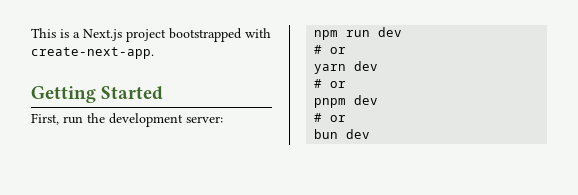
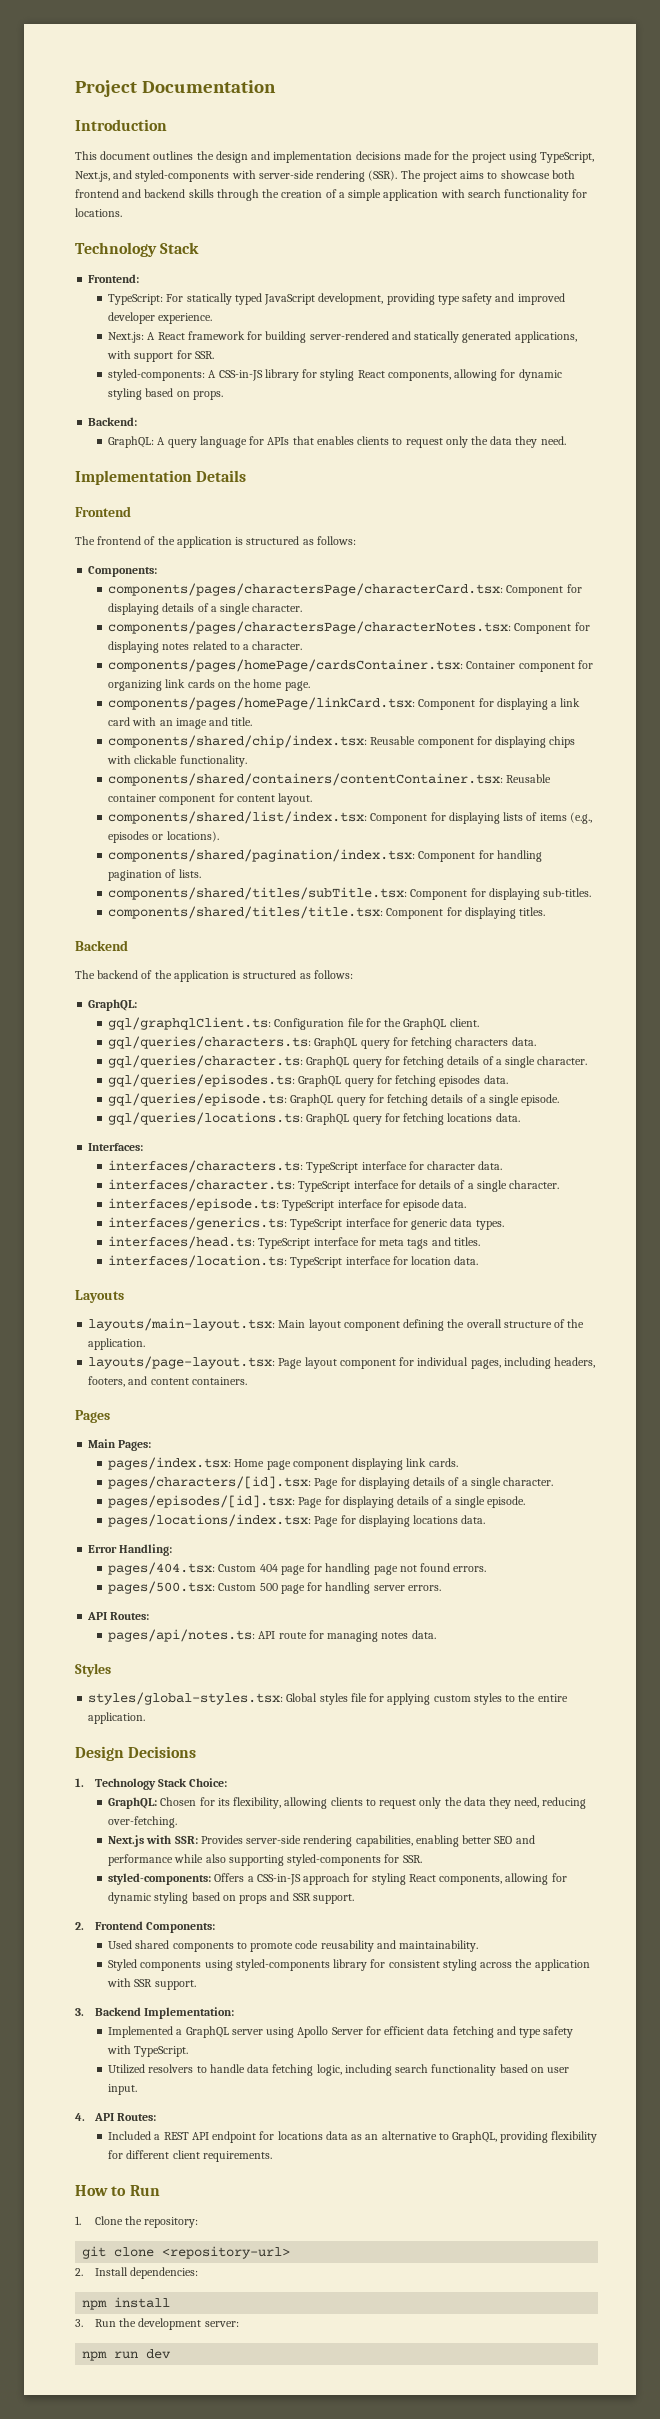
- This is a Next.js project bootstrapped with create-next-app.
- Getting Started
- First, run the development server:
+ Project Documentation
+ Introduction
+ This document outlines the design and implementation decisions made for the project using TypeScript, Next.js, and styled-components with server-side rendering (SSR). The project aims to showcase both frontend and backend skills through the creation of a simple application with search functionality for locations.
+ Technology Stack
+ Frontend:
+ TypeScript: For statically typed JavaScript development, providing type safety and improved developer experience.
+ Next.js: A React framework for building server-rendered and statically generated applications, with support for SSR.
+ styled-components: A CSS-in-JS library for styling React components, allowing for dynamic styling based on props.
+ Backend:
+ GraphQL: A query language for APIs that enables clients to request only the data they need.
+ Implementation Details
+ Frontend
+ The frontend of the application is structured as follows:
+ Components:
+ components/pages/charactersPage/characterCard.tsx: Component for displaying details of a single character.
+ components/pages/charactersPage/characterNotes.tsx: Component for displaying notes related to a character.
+ components/pages/homePage/cardsContainer.tsx: Container component for organizing link cards on the home page.
+ components/pages/homePage/linkCard.tsx: Component for displaying a link card with an image and title.
+ components/shared/chip/index.tsx: Reusable component for displaying chips with clickable functionality.
+ components/shared/containers/contentContainer.tsx: Reusable container component for content layout.
+ components/shared/list/index.tsx: Component for displaying lists of items (e.g., episodes or locations).
+ components/shared/pagination/index.tsx: Component for handling pagination of lists.
+ components/shared/titles/subTitle.tsx: Component for displaying sub-titles.
+ components/shared/titles/title.tsx: Component for displaying titles.
+ Backend
+ The backend of the application is structured as follows:
+ GraphQL:
+ gql/graphqlClient.ts: Configuration file for the GraphQL client.
+ gql/queries/characters.ts: GraphQL query for fetching characters data.
+ gql/queries/character.ts: GraphQL query for fetching details of a single character.
+ gql/queries/episodes.ts: GraphQL query for fetching episodes data.
+ gql/queries/episode.ts: GraphQL query for fetching details of a single episode.
+ gql/queries/locations.ts: GraphQL query for fetching locations data.
+ Interfaces:
+ interfaces/characters.ts: TypeScript interface for character data.
+ interfaces/character.ts: TypeScript interface for details of a single character.
+ interfaces/episode.ts: TypeScript interface for episode data.
+ interfaces/generics.ts: TypeScript interface for generic data types.
+ interfaces/head.ts: TypeScript interface for meta tags and titles.
+ interfaces/location.ts: TypeScript interface for location data.
+ Layouts
+ layouts/main-layout.tsx: Main layout component defining the overall structure of the application.
+ layouts/page-layout.tsx: Page layout component for individual pages, including headers, footers, and content containers.
+ Pages
+ Main Pages:
+ pages/index.tsx: Home page component displaying link cards.
+ pages/characters/[id].tsx: Page for displaying details of a single character.
+ pages/episodes/[id].tsx: Page for displaying details of a single episode.
+ pages/locations/index.tsx: Page for displaying locations data.
+ Error Handling:
+ pages/404.tsx: Custom 404 page for handling page not found errors.
+ pages/500.tsx: Custom 500 page for handling server errors.
+ API Routes:
+ pages/api/notes.ts: API route for managing notes data.
+ Styles
+ styles/global-styles.tsx: Global styles file for applying custom styles to the entire application.
+ Design Decisions
+ 1. Technology Stack Choice:
+ GraphQL: Chosen for its flexibility, allowing clients to request only the data they need, reducing over-fetching.
+ Next.js with SSR: Provides server-side rendering capabilities, enabling better SEO and performance while also supporting styled-components for SSR.
+ styled-components: Offers a CSS-in-JS approach for styling React components, allowing for dynamic styling based on props and SSR support.
+ 2. Frontend Components:
+ Used shared components to promote code reusability and maintainability.
+ Styled components using styled-components library for consistent styling across the application with SSR support.
+ 3. Backend Implementation:
+ Implemented a GraphQL server using Apollo Server for efficient data fetching and type safety with TypeScript.
+ Utilized resolvers to handle data fetching logic, including search functionality based on user input.
+ 4. API Routes:
+ Included a REST API endpoint for locations data as an alternative to GraphQL, providing flexibility for different client requirements.
+ How to Run
+ 1. Clone the repository:
+ git clone <repository-url>
+ 2. Install dependencies:
+ npm install
+ 3. Run the development server:
  npm run dev
- # or
- yarn dev
- # or
- pnpm dev
- # or
- bun dev

